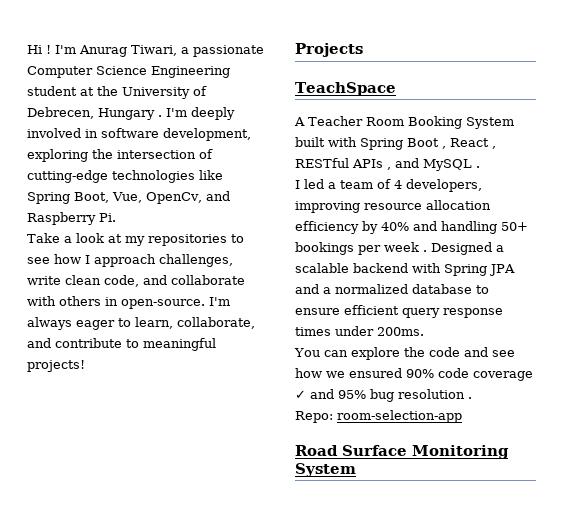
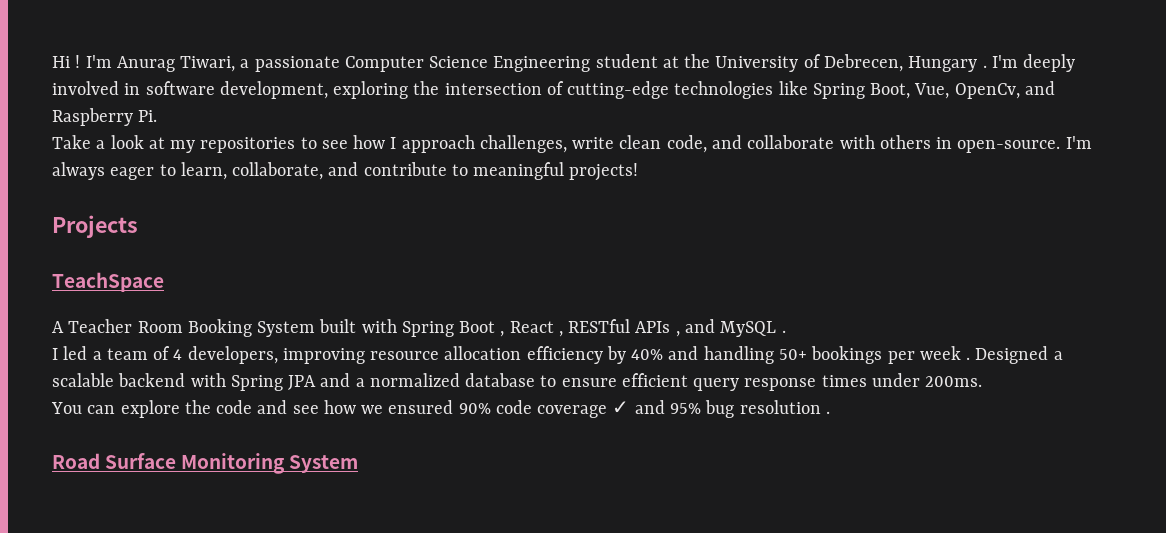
- Repo: room-selection-app

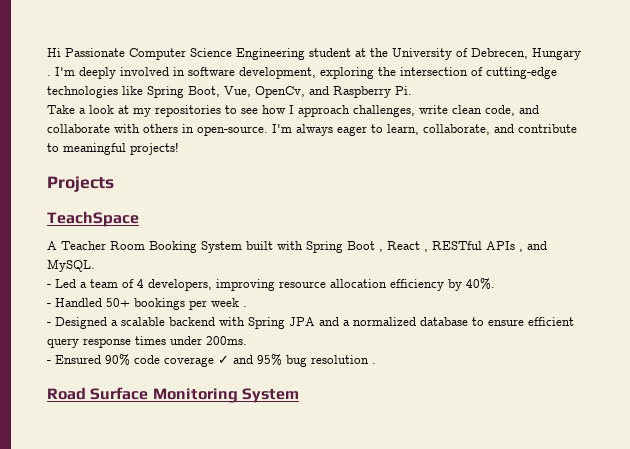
- Hi ! I'm Anurag Tiwari, a passionate Computer Science Engineering student at the University of Debrecen, Hungary .
+ Hi Passionate Computer Science Engineering student at the University of Debrecen, Hungary .
- A Teacher Room Booking System built with Spring Boot , React , RESTful APIs , and MySQL .
- I led a team of 4 developers, improving resource allocation efficiency by 40% and handling 50+ bookings per week . Designed a scalable backend with Spring JPA and a normalized database to ensure efficient query response times under 200ms.
+ A Teacher Room Booking System built with Spring Boot , React , RESTful APIs , and MySQL.
+ - Led a team of 4 developers, improving resource allocation efficiency by 40%.
+ - Handled 50+ bookings per week .
+ - Designed a scalable backend with Spring JPA and a normalized database to ensure efficient query response times under 200ms.
- You can explore the code and see how we ensured 90% code coverage ✓ and 95% bug resolution .
+ - Ensured 90% code coverage ✓ and 95% bug resolution .

